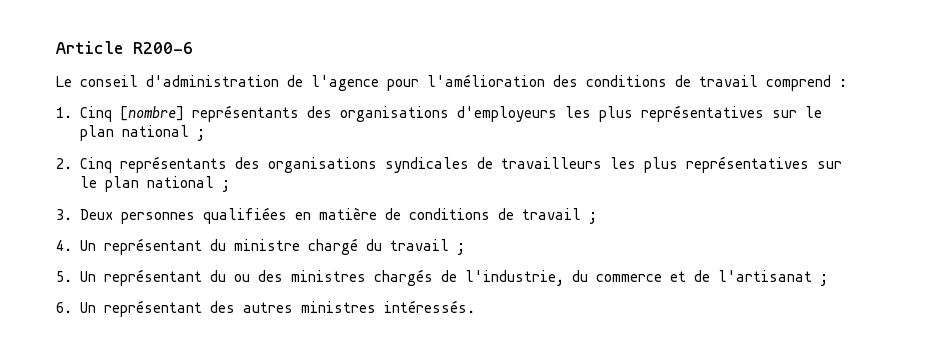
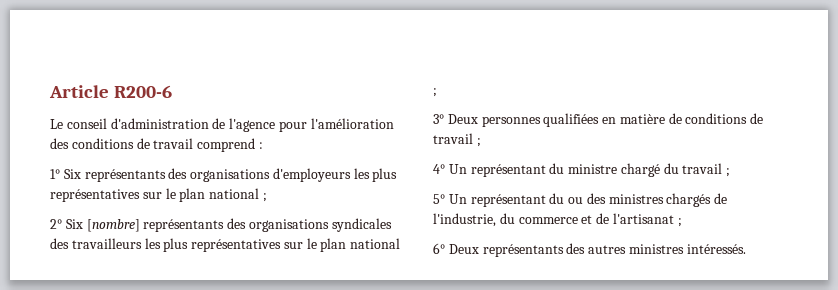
- 1. Cinq [nombre] représentants des organisations d'employeurs les plus représentatives sur le plan national ;
+ 1° Six représentants des organisations d'employeurs les plus représentatives sur le plan national ;
- 2. Cinq représentants des organisations syndicales de travailleurs les plus représentatives sur le plan national ;
+ 2° Six [nombre] représentants des organisations syndicales des travailleurs les plus représentatives sur le plan national ;
- 3. Deux personnes qualifiées en matière de conditions de travail ;
+ 3° Deux personnes qualifiées en matière de conditions de travail ;
- 4. Un représentant du ministre chargé du travail ;
+ 4° Un représentant du ministre chargé du travail ;
- 5. Un représentant du ou des ministres chargés de l'industrie, du commerce et de l'artisanat ;
+ 5° Un représentant du ou des ministres chargés de l'industrie, du commerce et de l'artisanat ;
- 6. Un représentant des autres ministres intéressés.
+ 6° Deux représentants des autres ministres intéressés.

